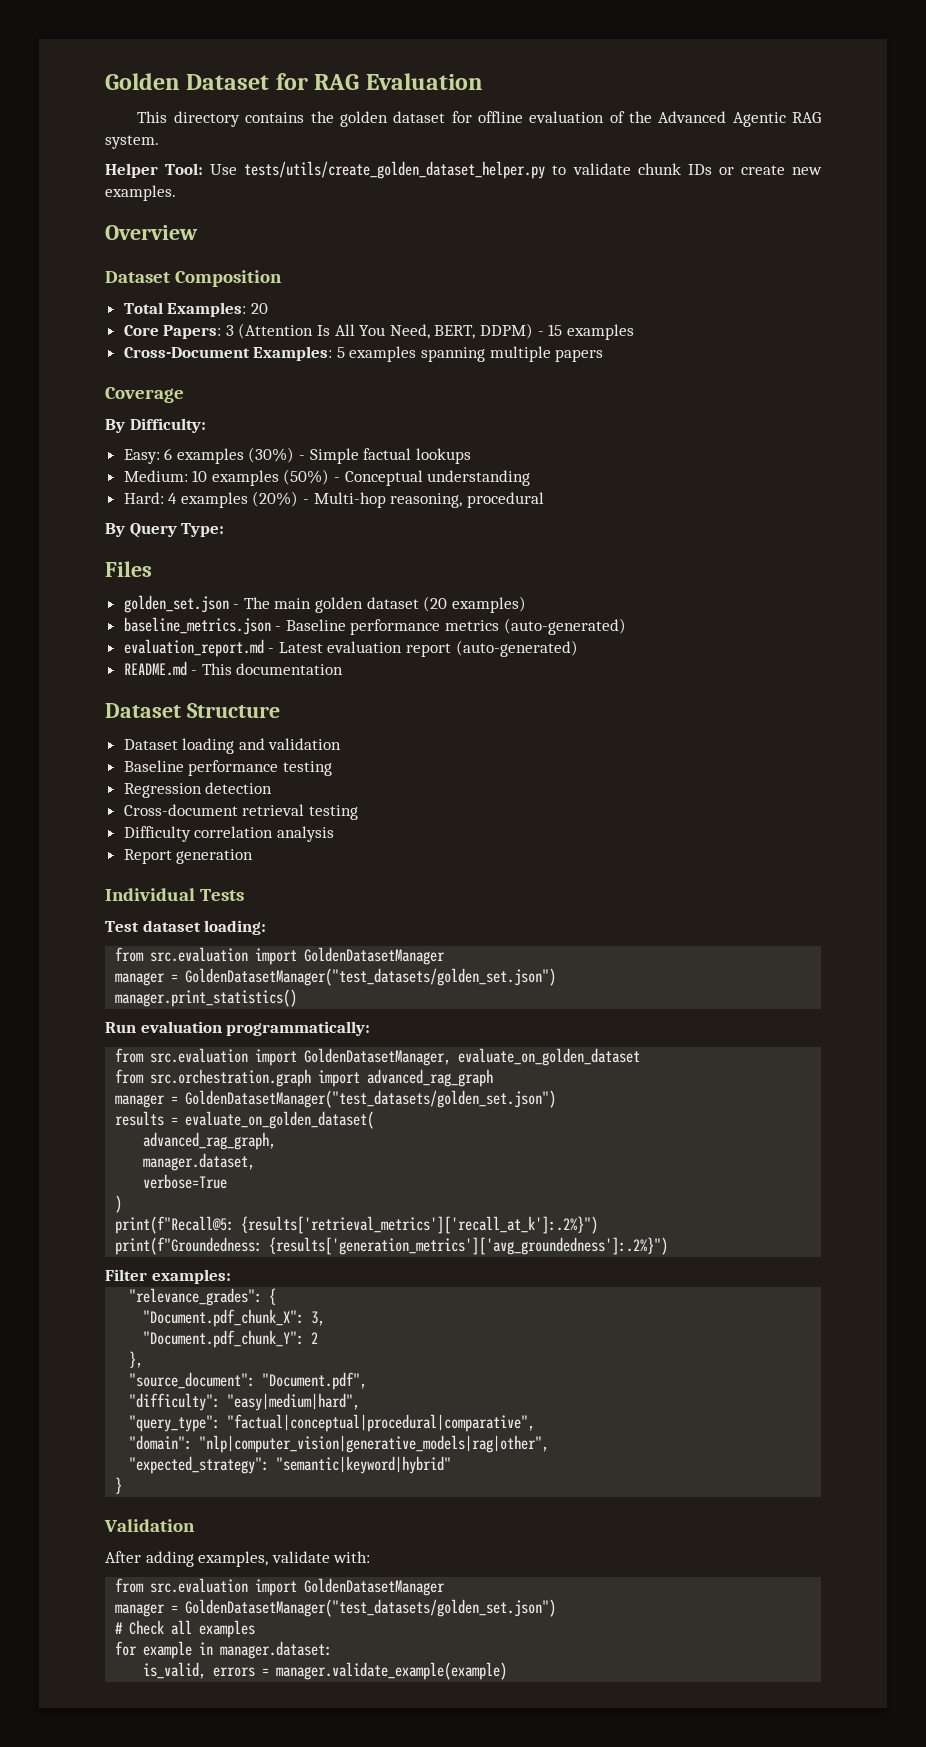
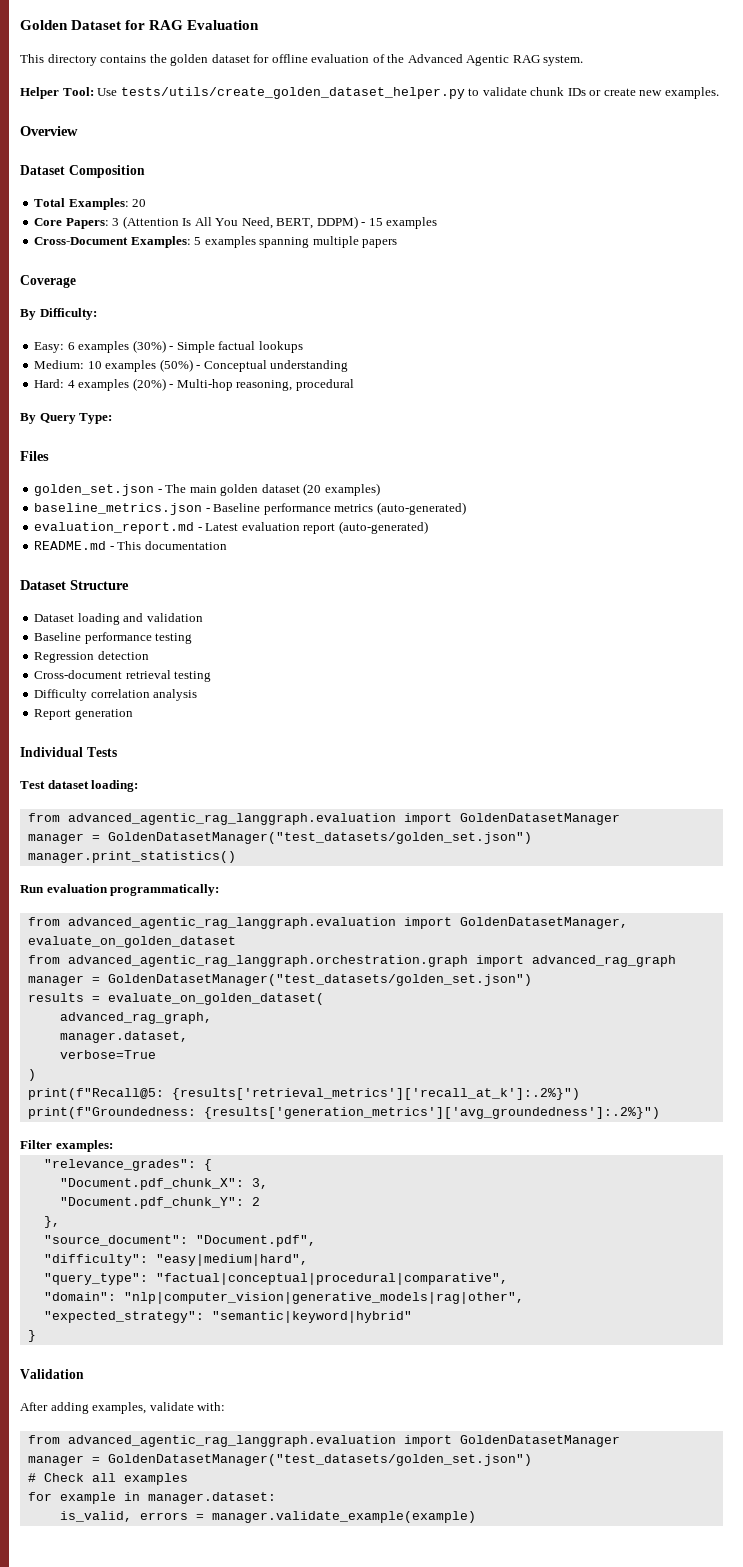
  Test dataset loading:
- from src.evaluation import GoldenDatasetManager
+ from advanced_agentic_rag_langgraph.evaluation import GoldenDatasetManager
- from src.evaluation import GoldenDatasetManager, evaluate_on_golden_dataset
+ from advanced_agentic_rag_langgraph.evaluation import GoldenDatasetManager, evaluate_on_golden_dataset
- from src.orchestration.graph import advanced_rag_graph
+ from advanced_agentic_rag_langgraph.orchestration.graph import advanced_rag_graph
  After adding examples, validate with:
- from src.evaluation import GoldenDatasetManager
+ from advanced_agentic_rag_langgraph.evaluation import GoldenDatasetManager

